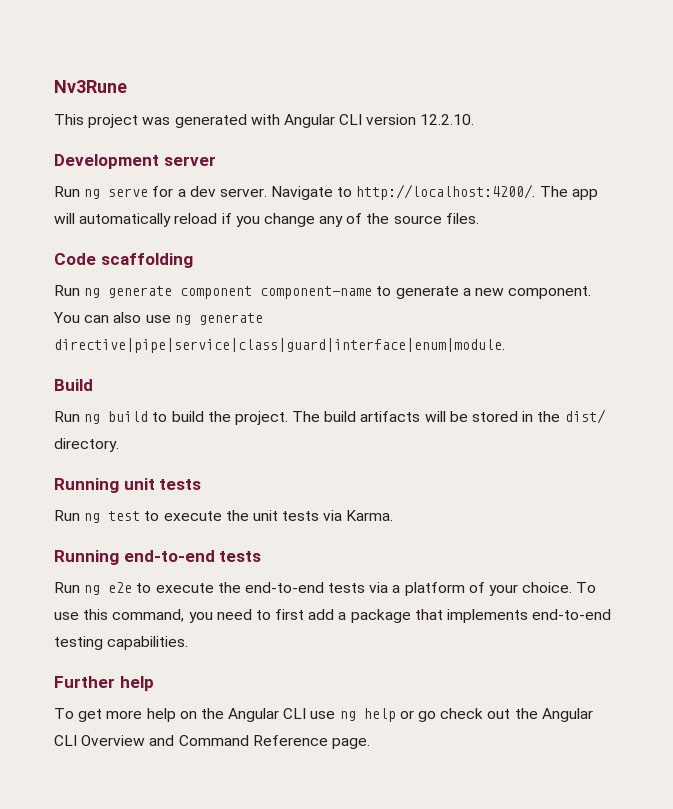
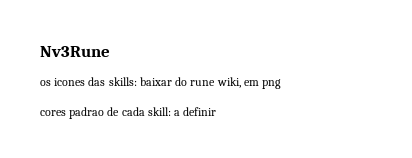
- This project was generated with Angular CLI version 12.2.10.
- Development server
- Run ng serve for a dev server. Navigate to http://localhost:4200/. The app will automatically reload if you change any of the source files.
- Code scaffolding
- Run ng generate component component-name to generate a new component. You can also use ng generate directive|pipe|service|class|guard|interface|enum|module.
- Build
- Run ng build to build the project. The build artifacts will be stored in the dist/ directory.
- Running unit tests
- Run ng test to execute the unit tests via Karma.
- Running end-to-end tests
- Run ng e2e to execute the end-to-end tests via a platform of your choice. To use this command, you need to first add a package that implements end-to-end testing capabilities.
- Further help
- To get more help on the Angular CLI use ng help or go check out the Angular CLI Overview and Command Reference page.
+ os icones das skills: baixar do rune wiki, em png
+ cores padrao de cada skill: a definir

